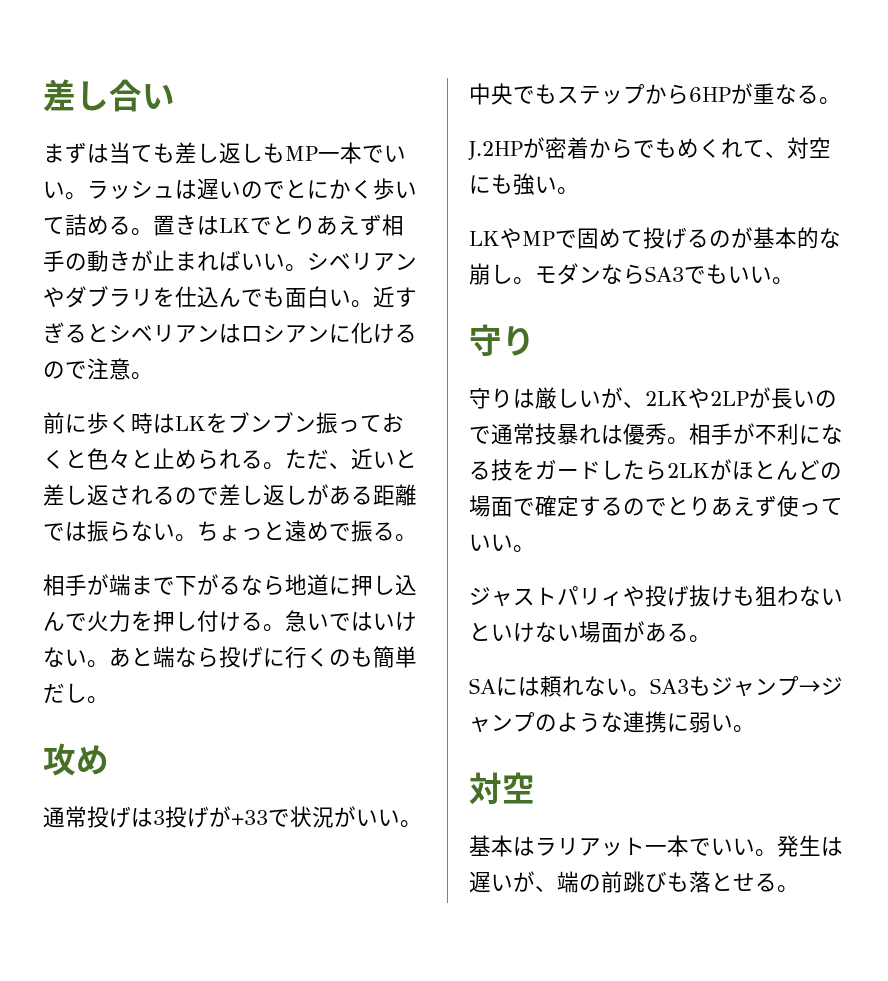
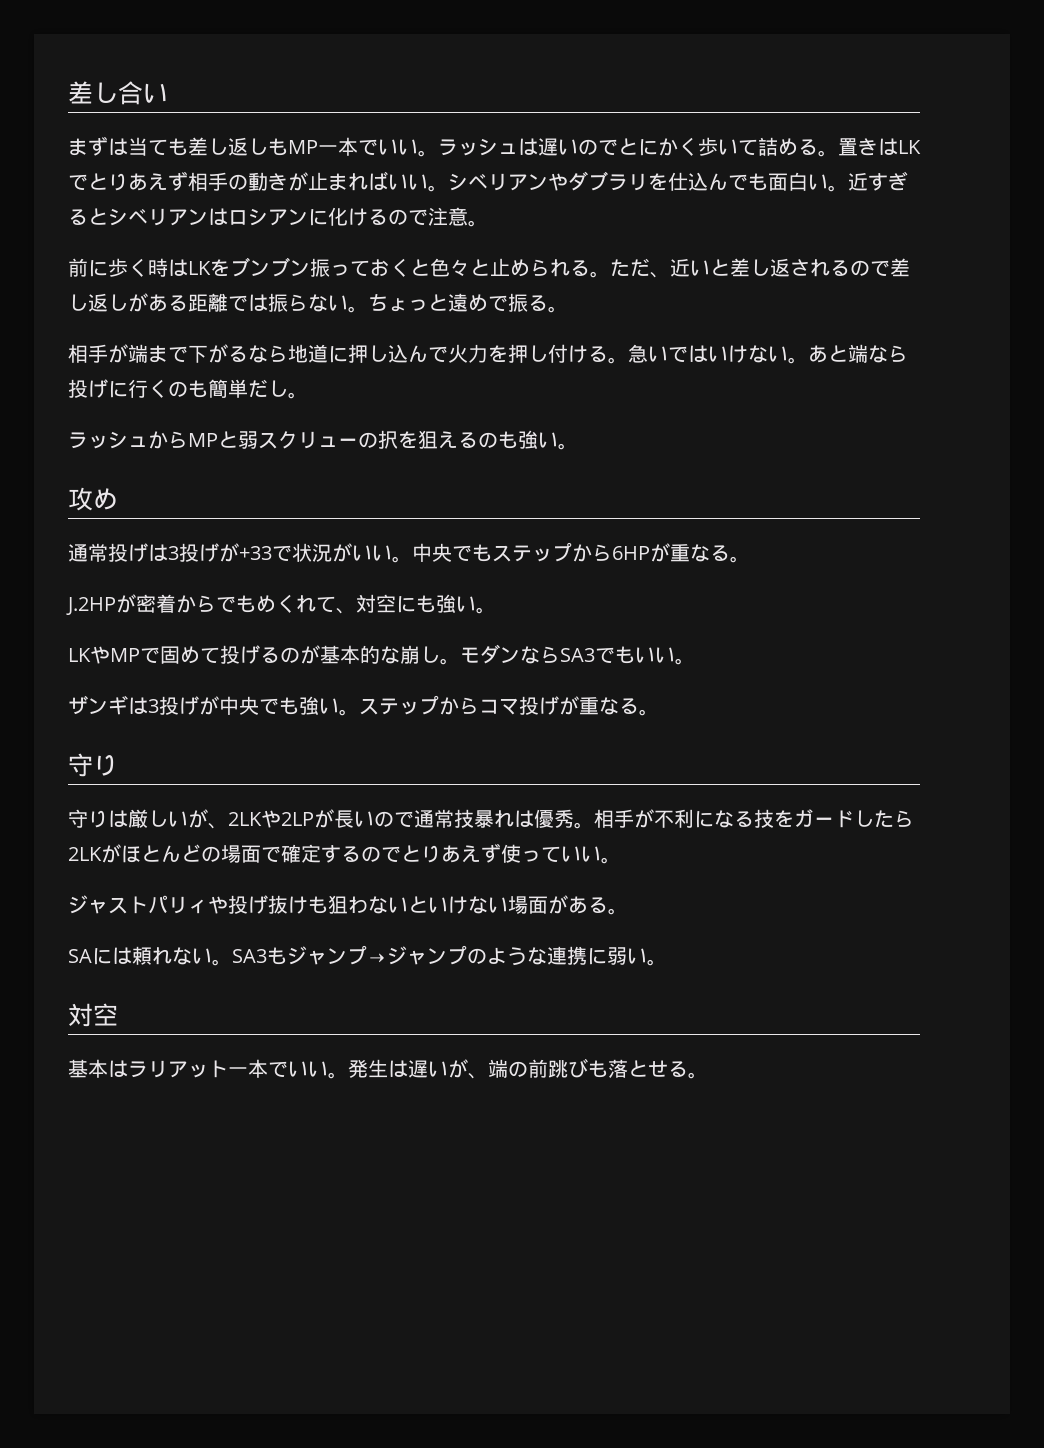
+ ラッシュからMPと弱スクリューの択を狙えるのも強い。
+ ザンギは3投げが中央でも強い。ステップからコマ投げが重なる。

